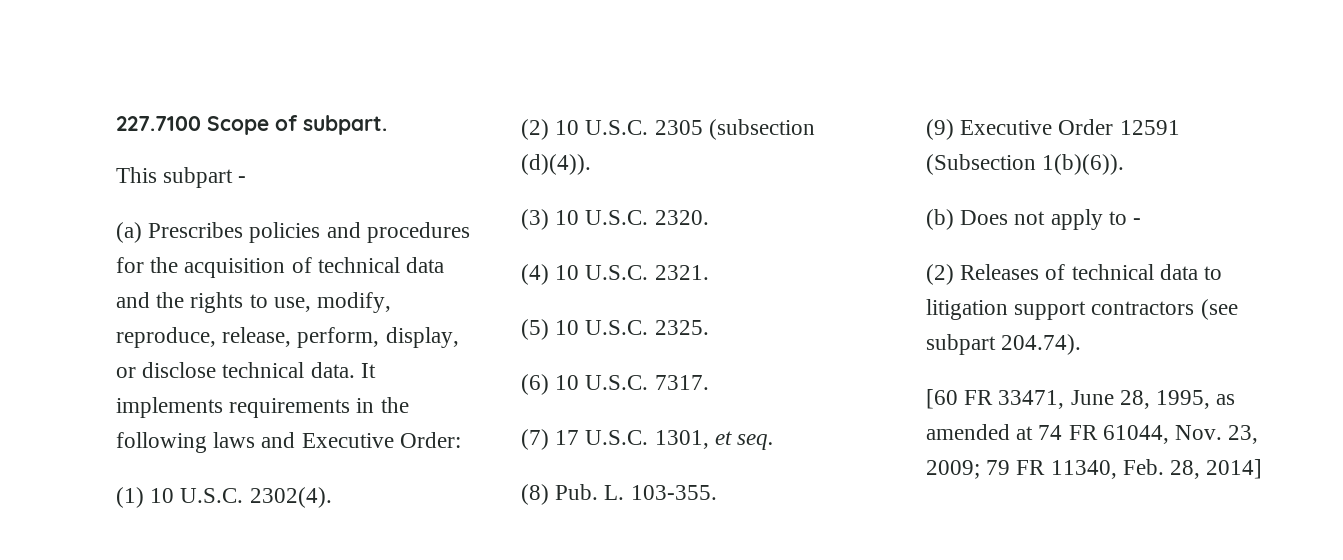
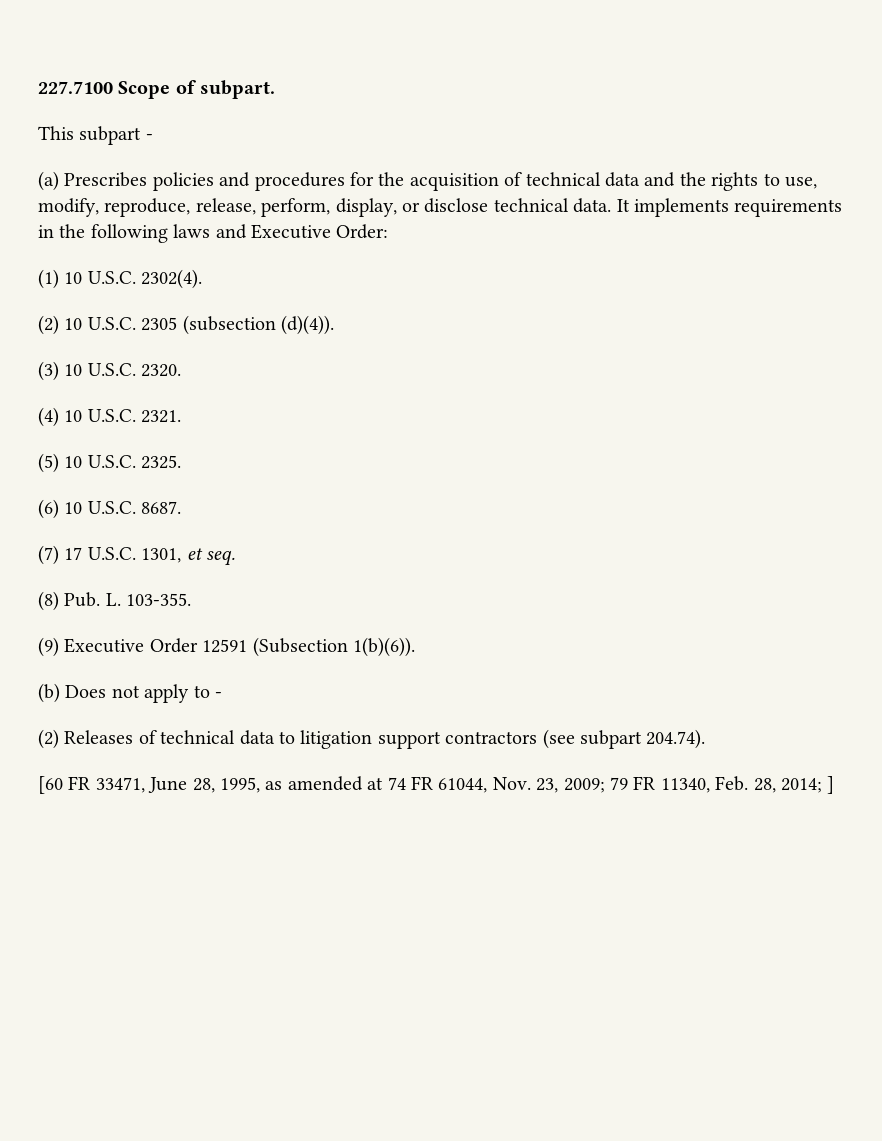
- (6) 10 U.S.C. 7317.
+ (6) 10 U.S.C. 8687.
- [60 FR 33471, June 28, 1995, as amended at 74 FR 61044, Nov. 23, 2009; 79 FR 11340, Feb. 28, 2014]
+ [60 FR 33471, June 28, 1995, as amended at 74 FR 61044, Nov. 23, 2009; 79 FR 11340, Feb. 28, 2014; ]

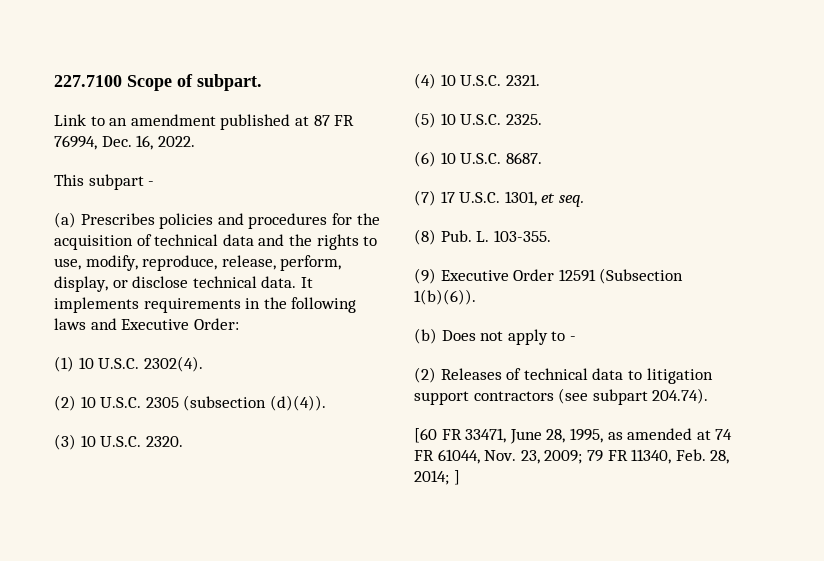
+ Link to an amendment published at 87 FR 76994, Dec. 16, 2022.

